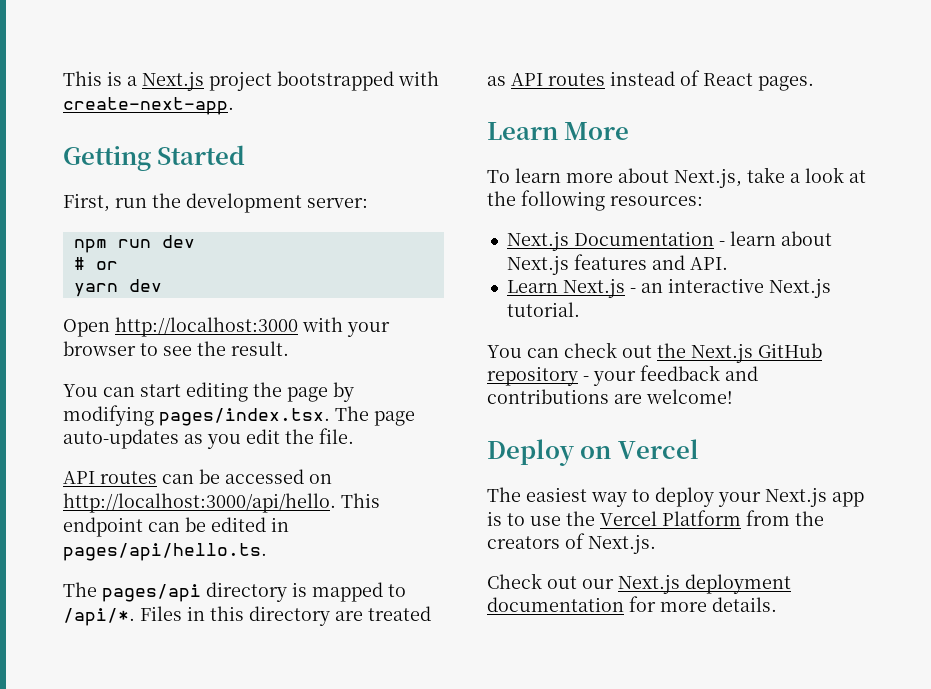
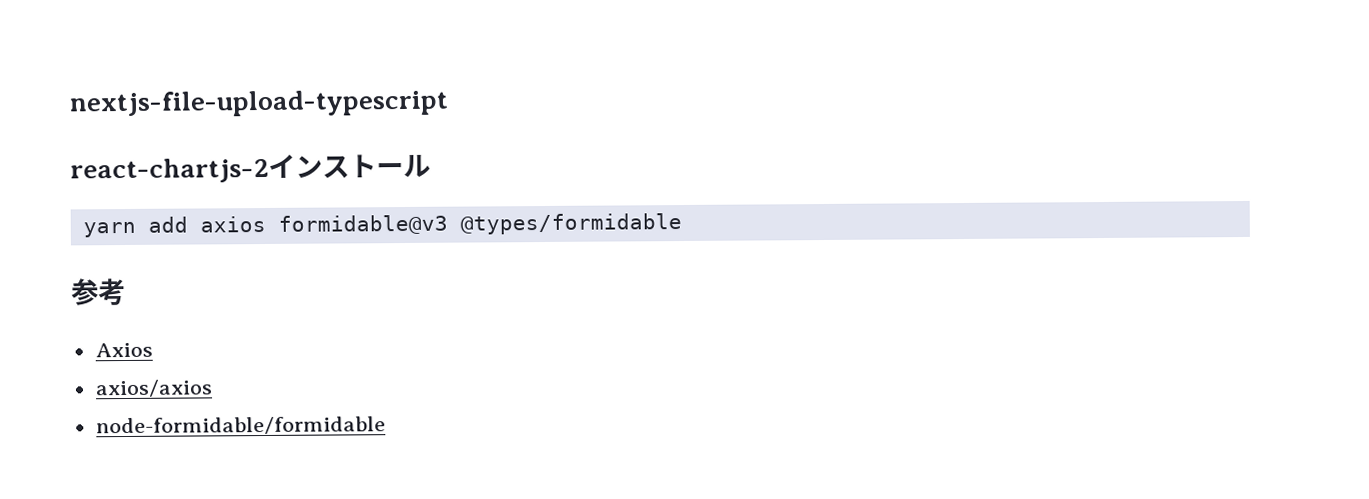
- This is a Next.js project bootstrapped with create-next-app.
- Getting Started
- First, run the development server:
- npm run dev
- # or
- yarn dev
- Open http://localhost:3000 with your browser to see the result.
- You can start editing the page by modifying pages/index.tsx. The page auto-updates as you edit the file.
- API routes can be accessed on http://localhost:3000/api/hello. This endpoint can be edited in pages/api/hello.ts.
- The pages/api directory is mapped to /api/*. Files in this directory are treated as API routes instead of React pages.
- Learn More
- To learn more about Next.js, take a look at the following resources:
- Next.js Documentation - learn about Next.js features and API.
- Learn Next.js - an interactive Next.js tutorial.
- You can check out the Next.js GitHub repository - your feedback and contributions are welcome!
- Deploy on Vercel
- The easiest way to deploy your Next.js app is to use the Vercel Platform from the creators of Next.js.
- Check out our Next.js deployment documentation for more details.
+ nextjs-file-upload-typescript
+ react-chartjs-2インストール
+ yarn add axios formidable@v3 @types/formidable
+ 参考
+ Axios
+ axios/axios
+ node-formidable/formidable

